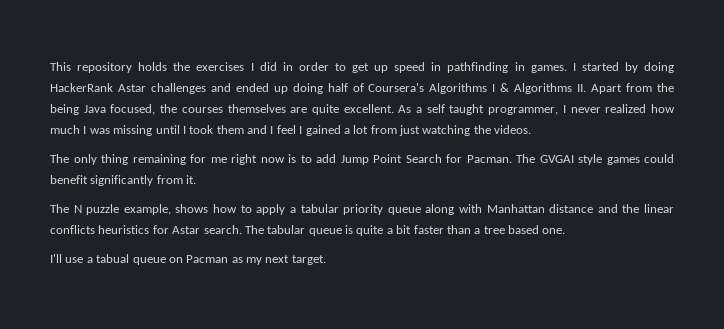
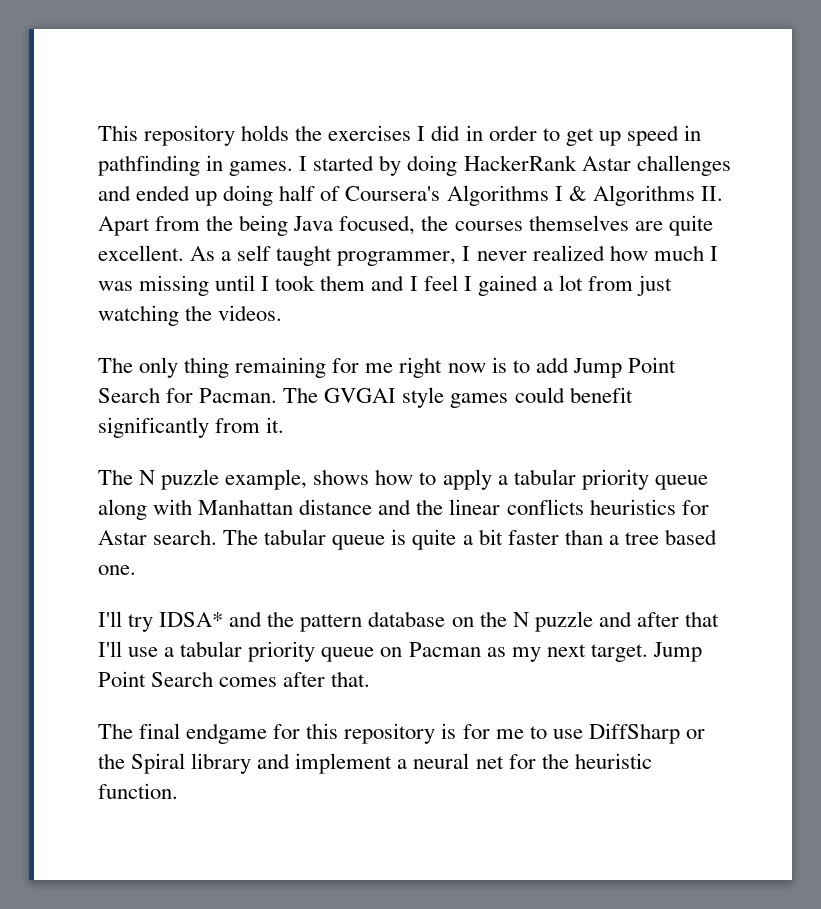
- I'll use a tabual queue on Pacman as my next target.
+ I'll try IDSA* and the pattern database on the N puzzle and after that I'll use a tabular priority queue on Pacman as my next target.
+ Jump Point Search comes after that.
+ The final endgame for this repository is for me to use DiffSharp or the Spiral library and implement a neural net for the heuristic function.

